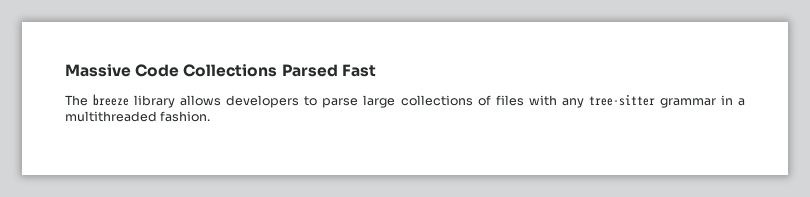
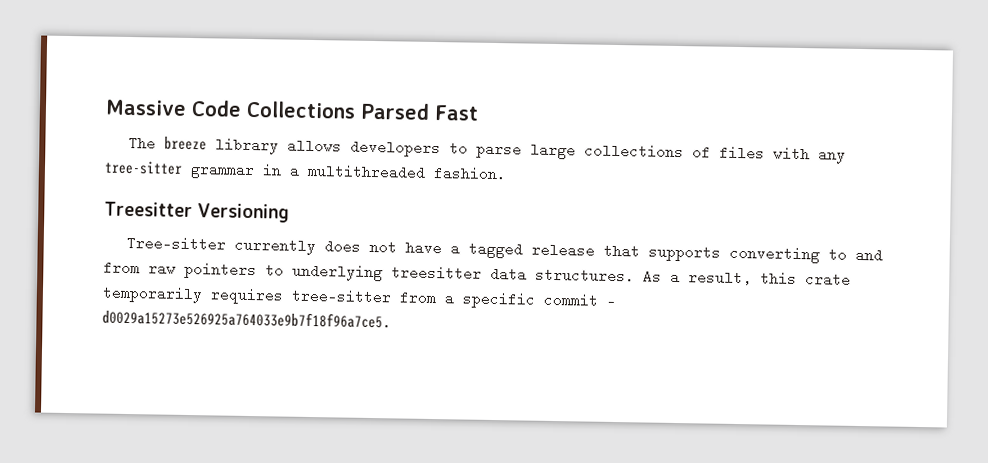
+ Treesitter Versioning
+ Tree-sitter currently does not have a tagged release that supports converting to and from raw pointers to underlying treesitter data structures. As a result, this crate temporarily requires tree-sitter from a specific commit - d0029a15273e526925a764033e9b7f18f96a7ce5.

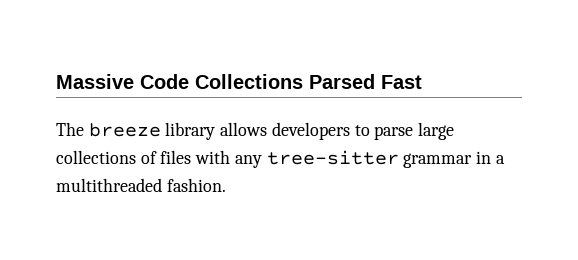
- Treesitter Versioning
- Tree-sitter currently does not have a tagged release that supports converting to and from raw pointers to underlying treesitter data structures. As a result, this crate temporarily requires tree-sitter from a specific commit - d0029a15273e526925a764033e9b7f18f96a7ce5.

